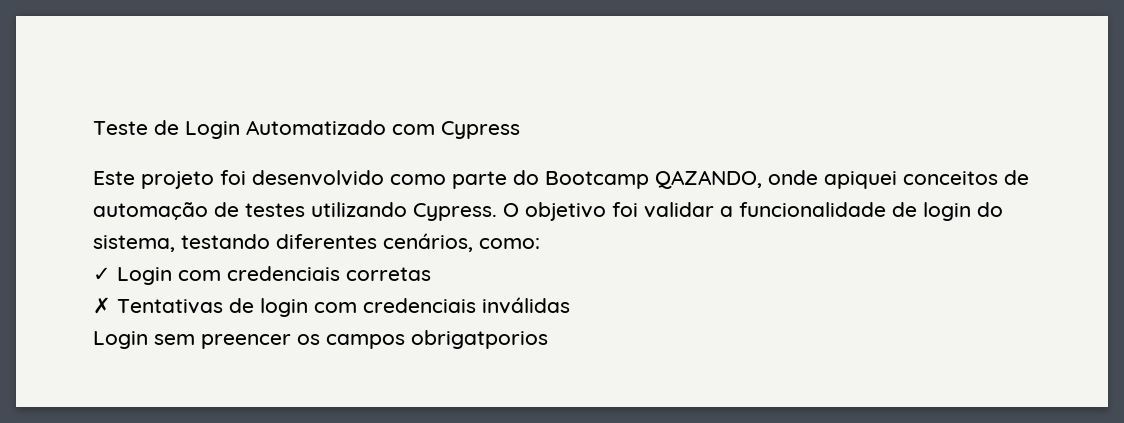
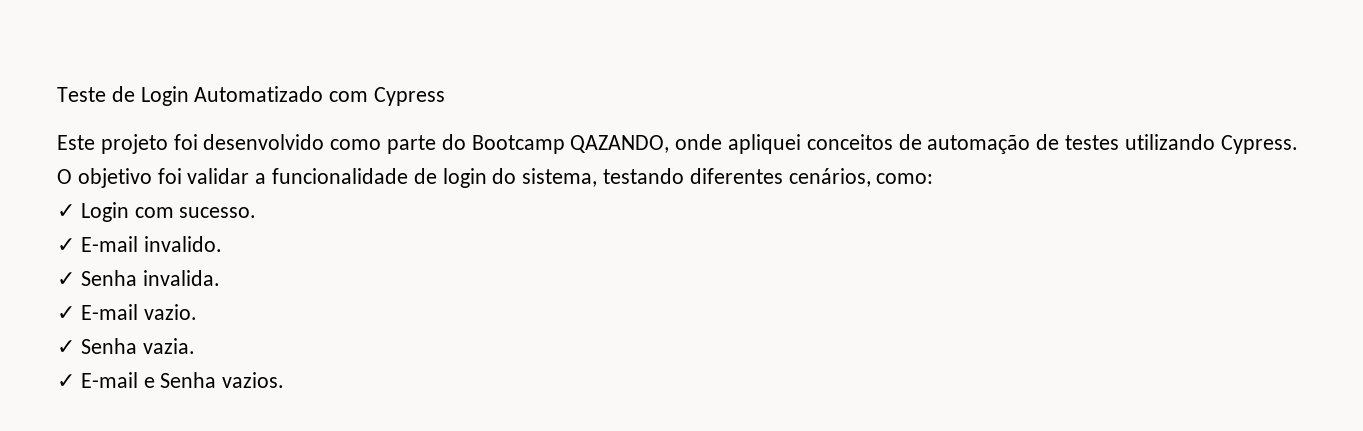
- Este projeto foi desenvolvido como parte do Bootcamp QAZANDO, onde apiquei conceitos de automação de testes utilizando Cypress.
+ Este projeto foi desenvolvido como parte do Bootcamp QAZANDO, onde apliquei conceitos de automação de testes utilizando Cypress.
- ✓ Login com credenciais corretas
- ✗ Tentativas de login com credenciais inválidas
- Login sem preencer os campos obrigatporios
+ ✓ Login com sucesso.
+ ✓ E-mail invalido.
+ ✓ Senha invalida.
+ ✓ E-mail vazio.
+ ✓ Senha vazia.
+ ✓ E-mail e Senha vazios.

